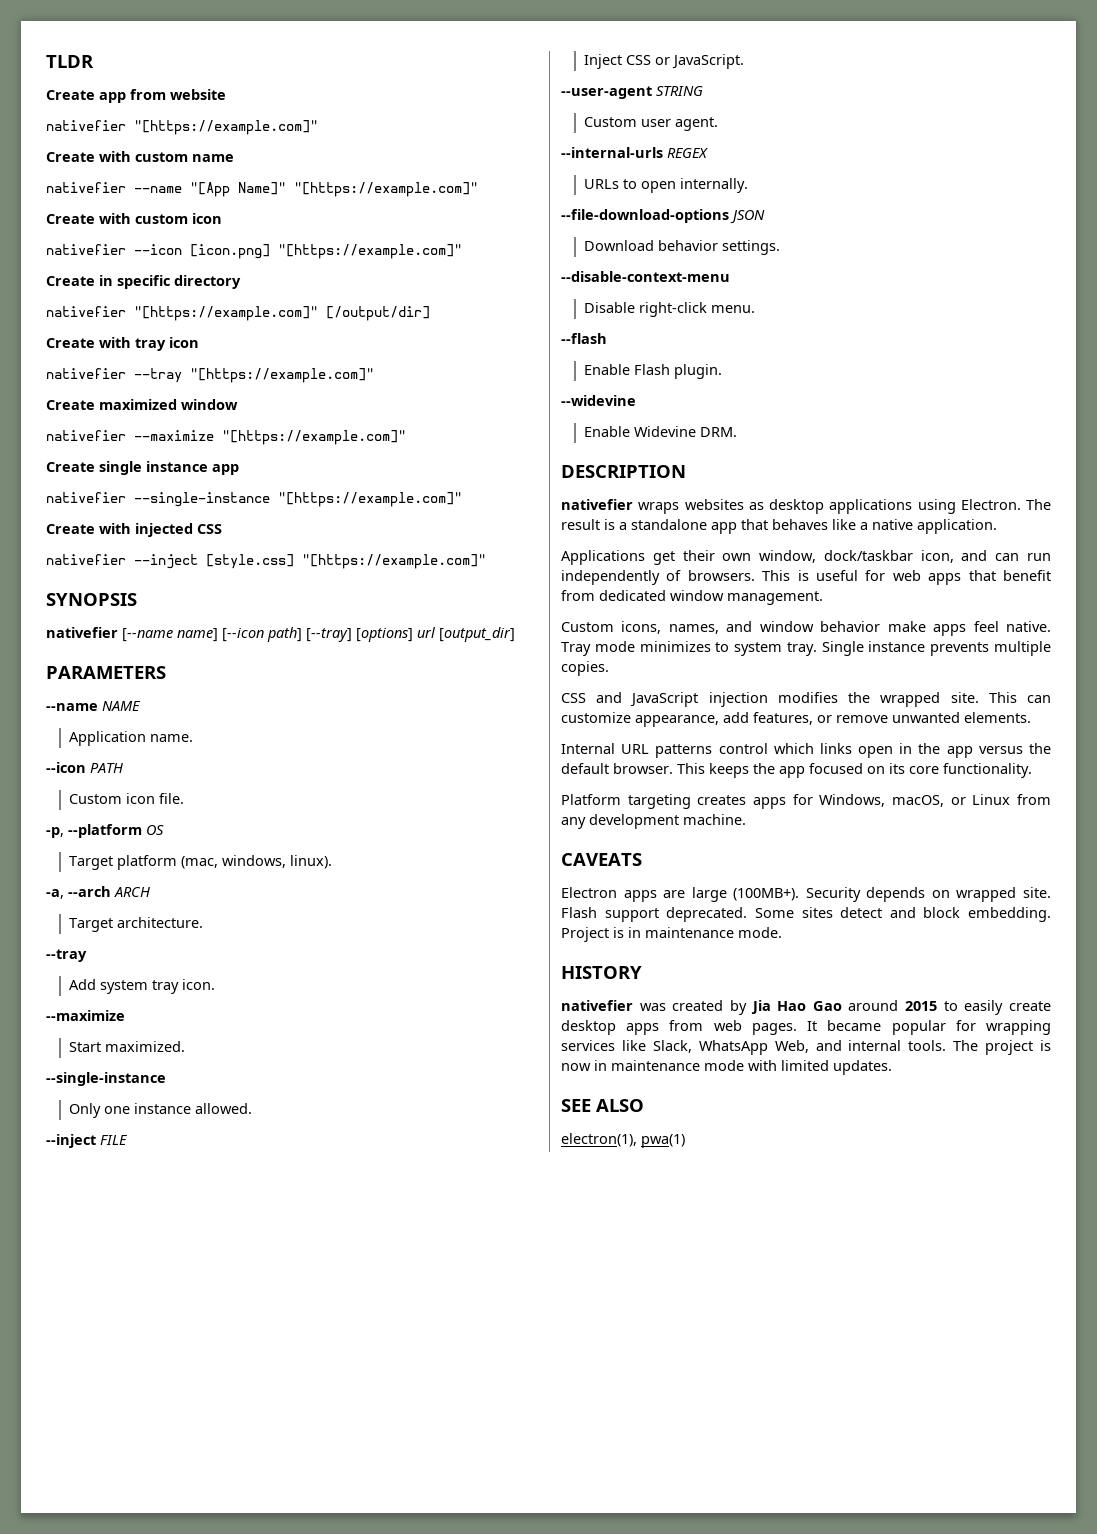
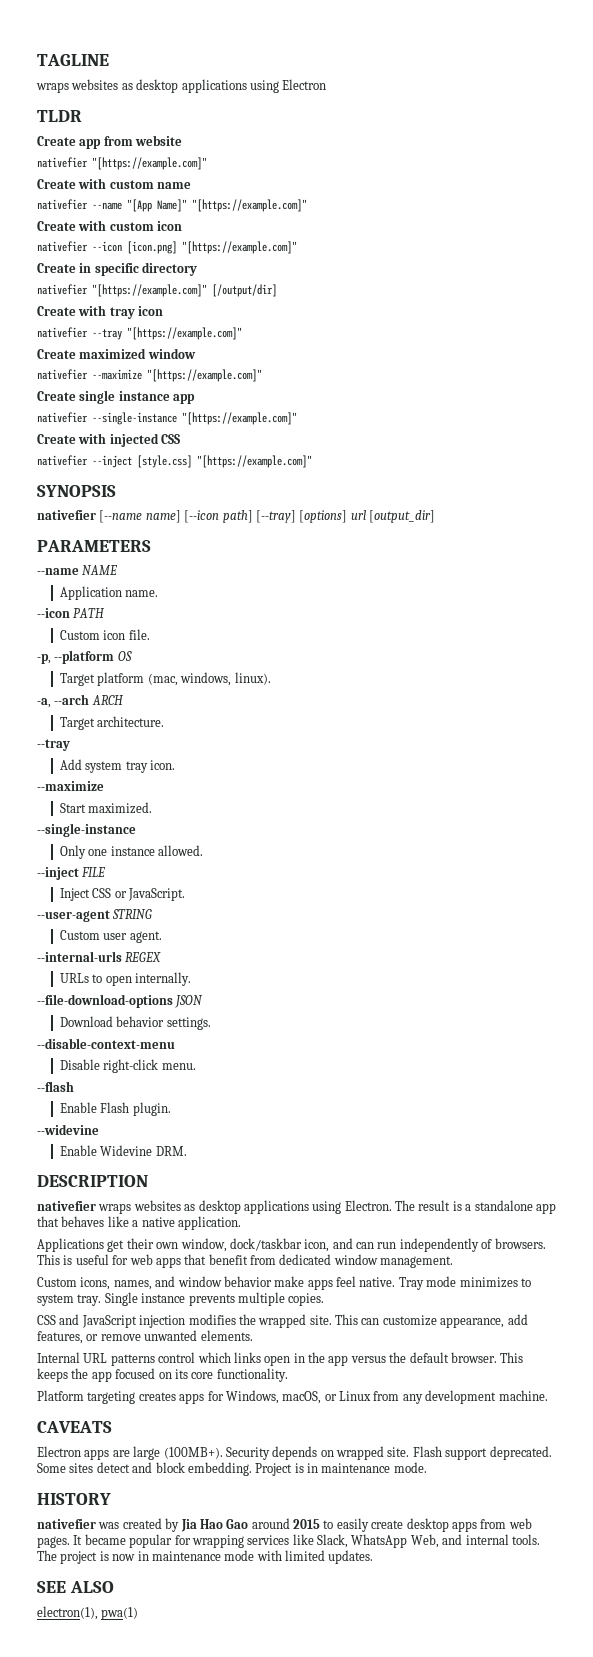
+ TAGLINE
+ wraps websites as desktop applications using Electron

